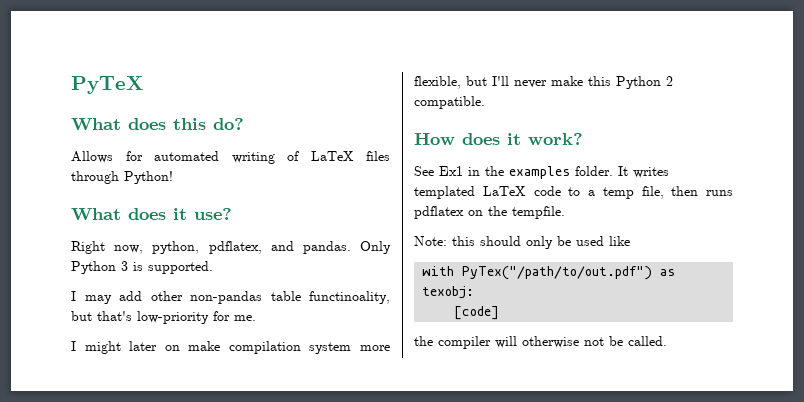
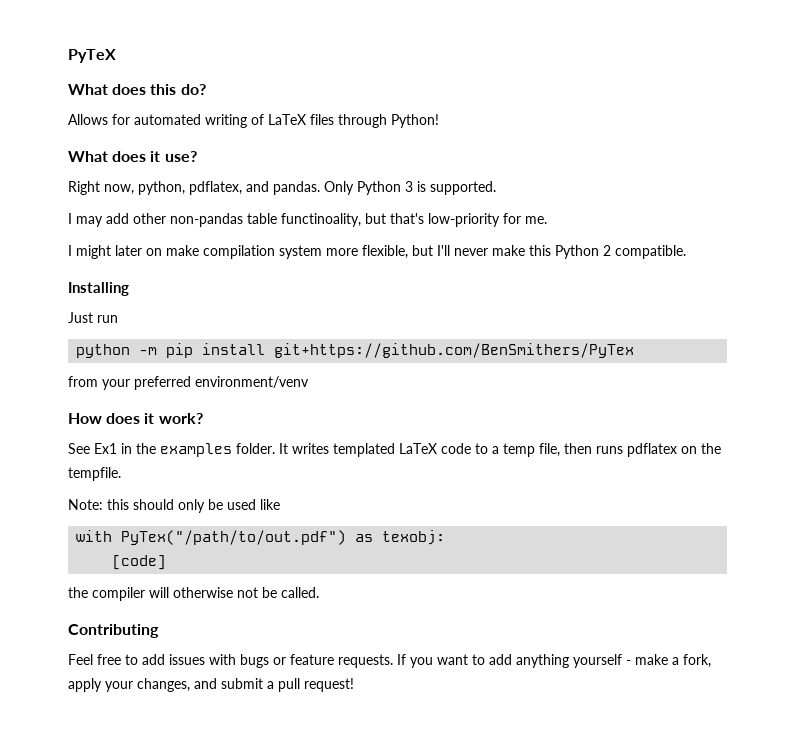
+ Installing
+ Just run
+ python -m pip install git+https://github.com/BenSmithers/PyTex
+ from your preferred environment/venv
+ Contributing
+ Feel free to add issues with bugs or feature requests. If you want to add anything yourself - make a fork, apply your changes, and submit a pull request!

